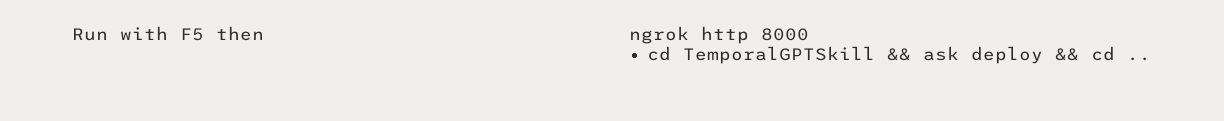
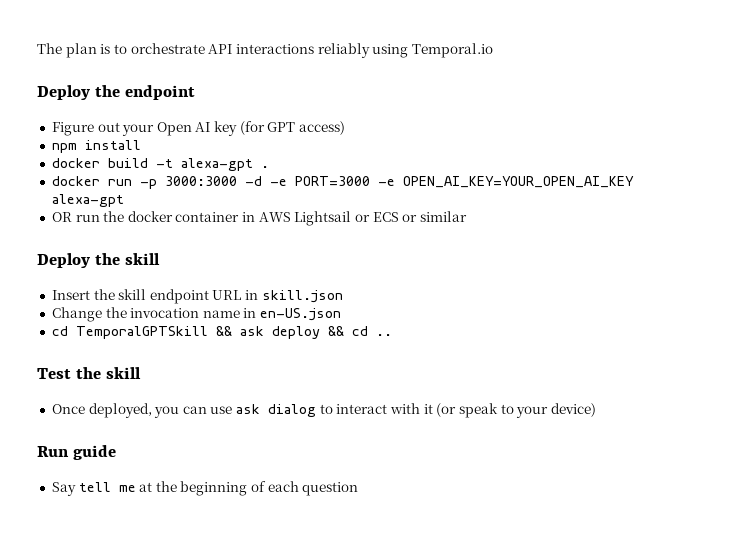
- Run with F5 then
- ngrok http 8000
+ The plan is to orchestrate API interactions reliably using Temporal.io
+ Deploy the endpoint
+ Figure out your Open AI key (for GPT access)
+ npm install
+ docker build -t alexa-gpt .
+ docker run -p 3000:3000 -d -e PORT=3000 -e OPEN_AI_KEY=YOUR_OPEN_AI_KEY alexa-gpt
+ OR run the docker container in AWS Lightsail or ECS or similar
+ Deploy the skill
+ Insert the skill endpoint URL in skill.json
+ Change the invocation name in en-US.json
+ Test the skill
+ Once deployed, you can use ask dialog to interact with it (or speak to your device)
+ Run guide
+ Say tell me at the beginning of each question

